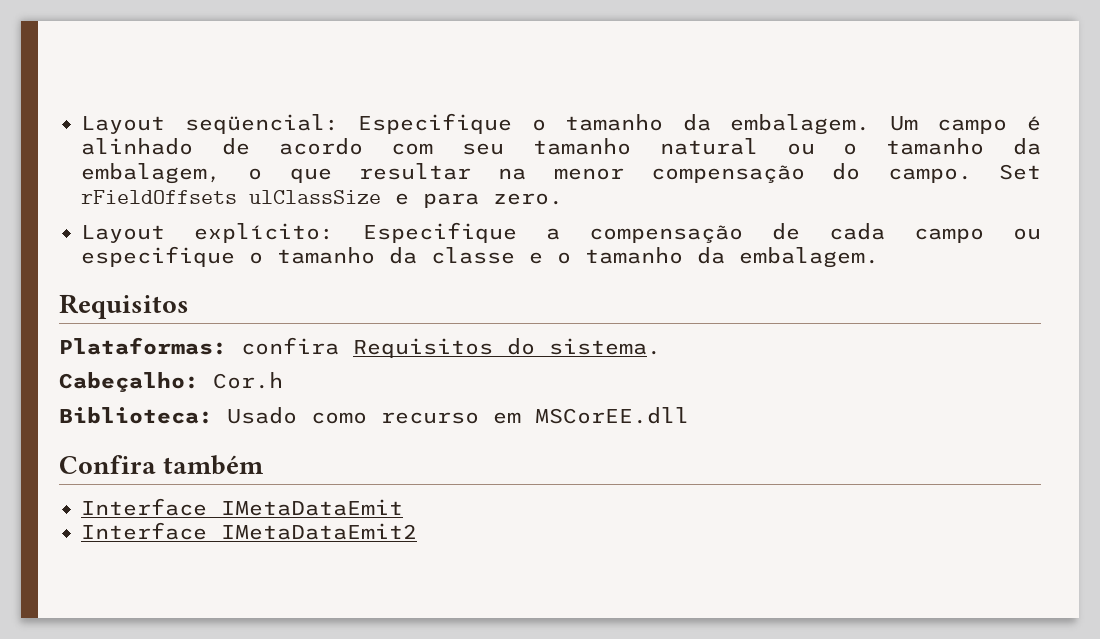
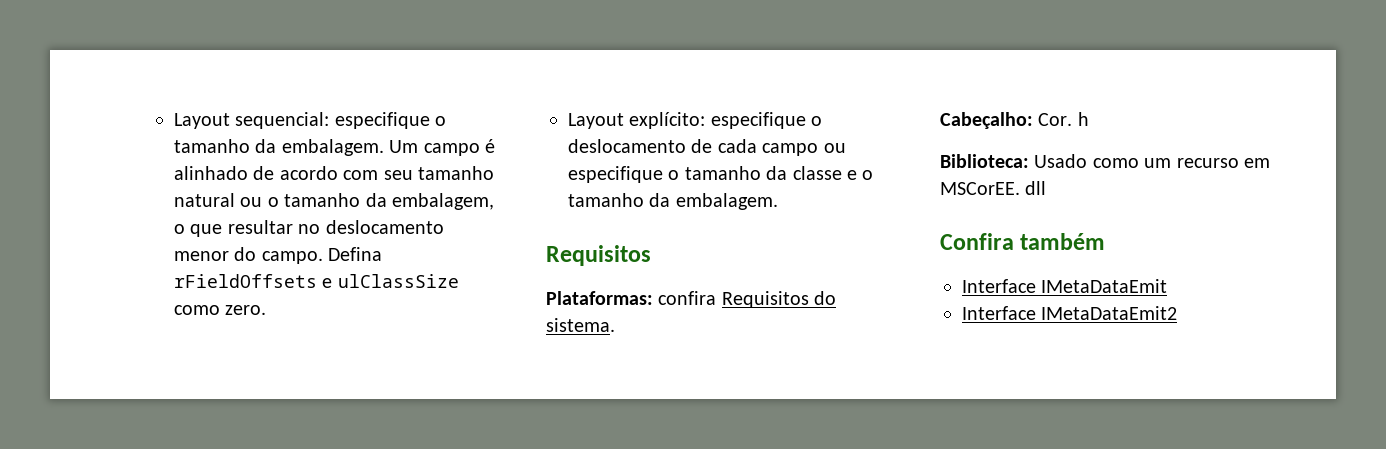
- Layout seqüencial: Especifique o tamanho da embalagem.
+ Layout sequencial: especifique o tamanho da embalagem.
- Um campo é alinhado de acordo com seu tamanho natural ou o tamanho da embalagem, o que resultar na menor compensação do campo. Set rFieldOffsets ulClassSize e para zero.
+ Um campo é alinhado de acordo com seu tamanho natural ou o tamanho da embalagem, o que resultar no deslocamento menor do campo. Defina rFieldOffsets e ulClassSize como zero.
- Layout explícito: Especifique a compensação de cada campo ou especifique o tamanho da classe e o tamanho da embalagem.
+ Layout explícito: especifique o deslocamento de cada campo ou especifique o tamanho da classe e o tamanho da embalagem.
- Cabeçalho: Cor.h
+ Cabeçalho: Cor. h
- Biblioteca: Usado como recurso em MSCorEE.dll
+ Biblioteca: Usado como um recurso em MSCorEE. dll

